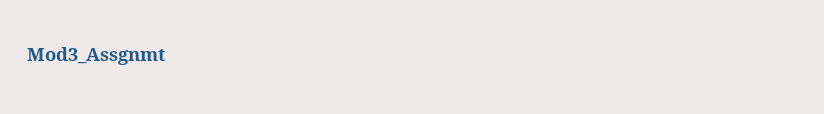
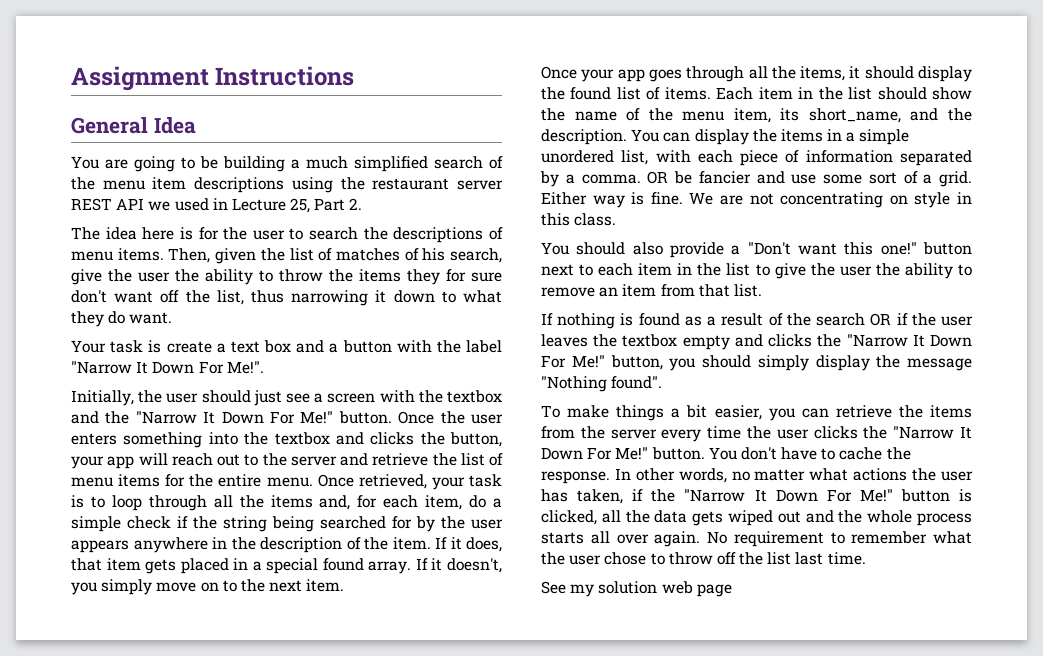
- Mod3_Assgnmt
+ Assignment Instructions
+ General Idea
+ You are going to be building a much simplified search of the menu item descriptions using the restaurant server REST API we used in Lecture 25, Part 2.
+ The idea here is for the user to search the descriptions of menu items. Then, given the list of matches of his search, give the user the ability to throw the items they for sure don't want off the list, thus narrowing it down to what they do want.
+ Your task is create a text box and a button with the label "Narrow It Down For Me!".
+ Initially, the user should just see a screen with the textbox and the "Narrow It Down For Me!" button. Once the user enters something into the textbox and clicks the button, your app will reach out to the server and retrieve the list of menu items for the entire menu. Once retrieved, your task is to loop through all the items and, for each item, do a simple check if the string being searched for by the user appears anywhere in the description of the item. If it does, that item gets placed in a special found array. If it doesn't, you simply move on to the next item.
+ Once your app goes through all the items, it should display the found list of items. Each item in the list should show the name of the menu item, its short_name, and the description. You can display the items in a simple unordered list, with each piece of information separated by a comma. OR be fancier and use some sort of a grid. Either way is fine. We are not concentrating on style in this class.
+ You should also provide a "Don't want this one!" button next to each item in the list to give the user the ability to remove an item from that list.
+ If nothing is found as a result of the search OR if the user leaves the textbox empty and clicks the "Narrow It Down For Me!" button, you should simply display the message "Nothing found".
+ To make things a bit easier, you can retrieve the items from the server every time the user clicks the "Narrow It Down For Me!" button. You don't have to cache the response. In other words, no matter what actions the user has taken, if the "Narrow It Down For Me!" button is clicked, all the data gets wiped out and the whole process starts all over again. No requirement to remember what the user chose to throw off the list last time.
+ See my solution web page

